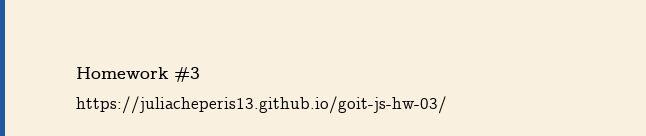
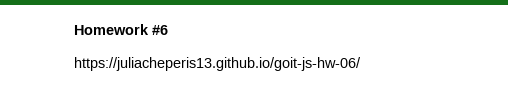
- Homework #3
- https://juliacheperis13.github.io/goit-js-hw-03/
+ Homework #6
+ https://juliacheperis13.github.io/goit-js-hw-06/

